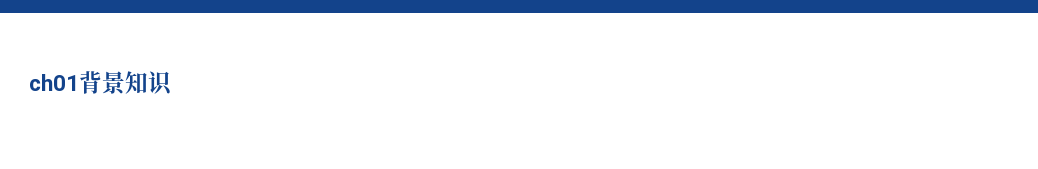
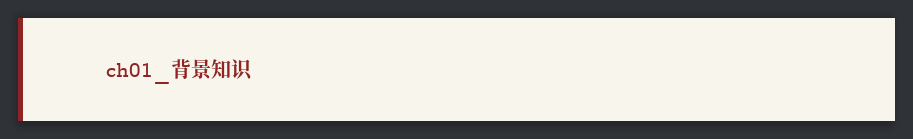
- ch01背景知识
+ ch01_背景知识

